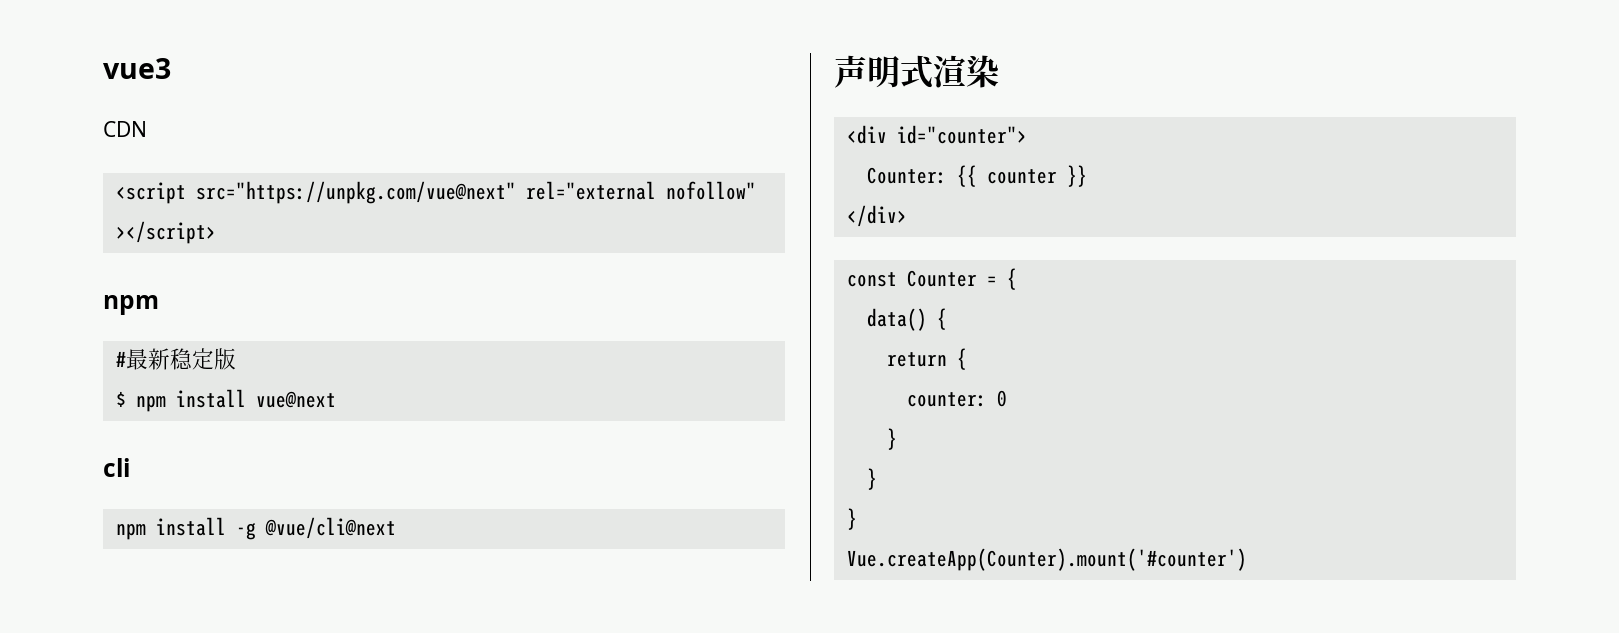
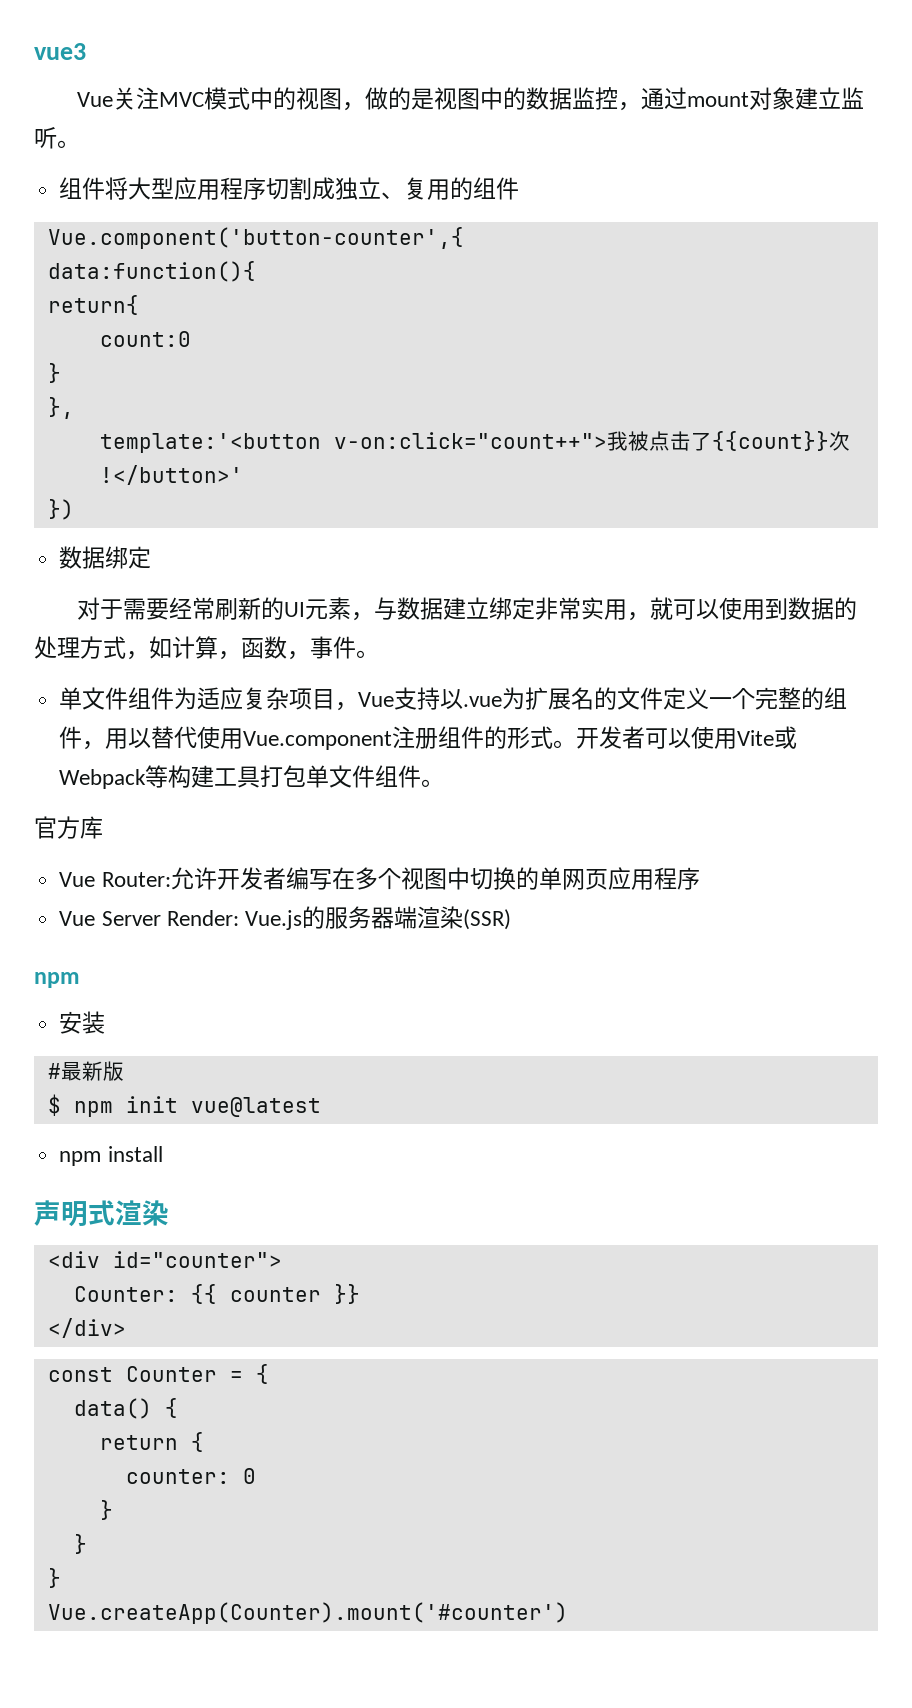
- CDN
- <script src="https://unpkg.com/vue@next" rel="external nofollow" ></script>
+ Vue关注MVC模式中的视图，做的是视图中的数据监控，通过mount对象建立监听。
+ 组件将大型应用程序切割成独立、复用的组件
+ Vue.component('button-counter',{
+ data:function(){
+ return{
+ count:0
+ }
+ },
+ template:'<button v-on:click="count++">我被点击了{{count}}次!</button>'
+ })
+ 数据绑定
+ 对于需要经常刷新的UI元素，与数据建立绑定非常实用，就可以使用到数据的处理方式，如计算，函数，事件。
+ 单文件组件为适应复杂项目，Vue支持以.vue为扩展名的文件定义一个完整的组件，用以替代使用Vue.component注册组件的形式。开发者可以使用Vite或Webpack等构建工具打包单文件组件。
+ 官方库
+ Vue Router:允许开发者编写在多个视图中切换的单网页应用程序
+ Vue Server Render: Vue.js的服务器端渲染(SSR)
  npm
+ 安装
- #最新稳定版
+ #最新版
- $ npm install vue@next
- cli
- npm install -g @vue/cli@next
+ $ npm init vue@latest
+ npm install

